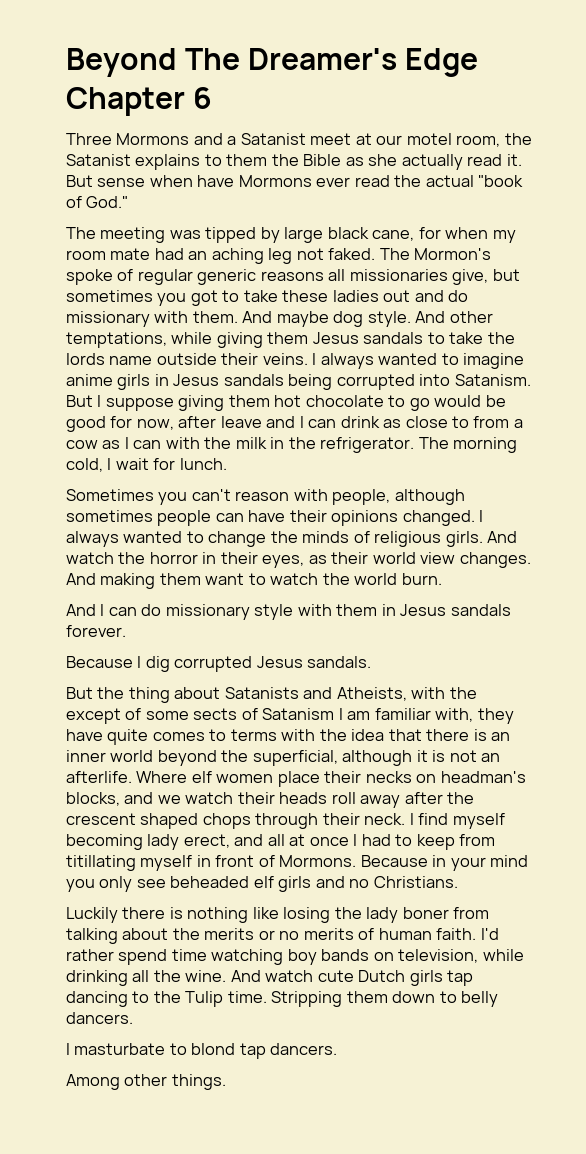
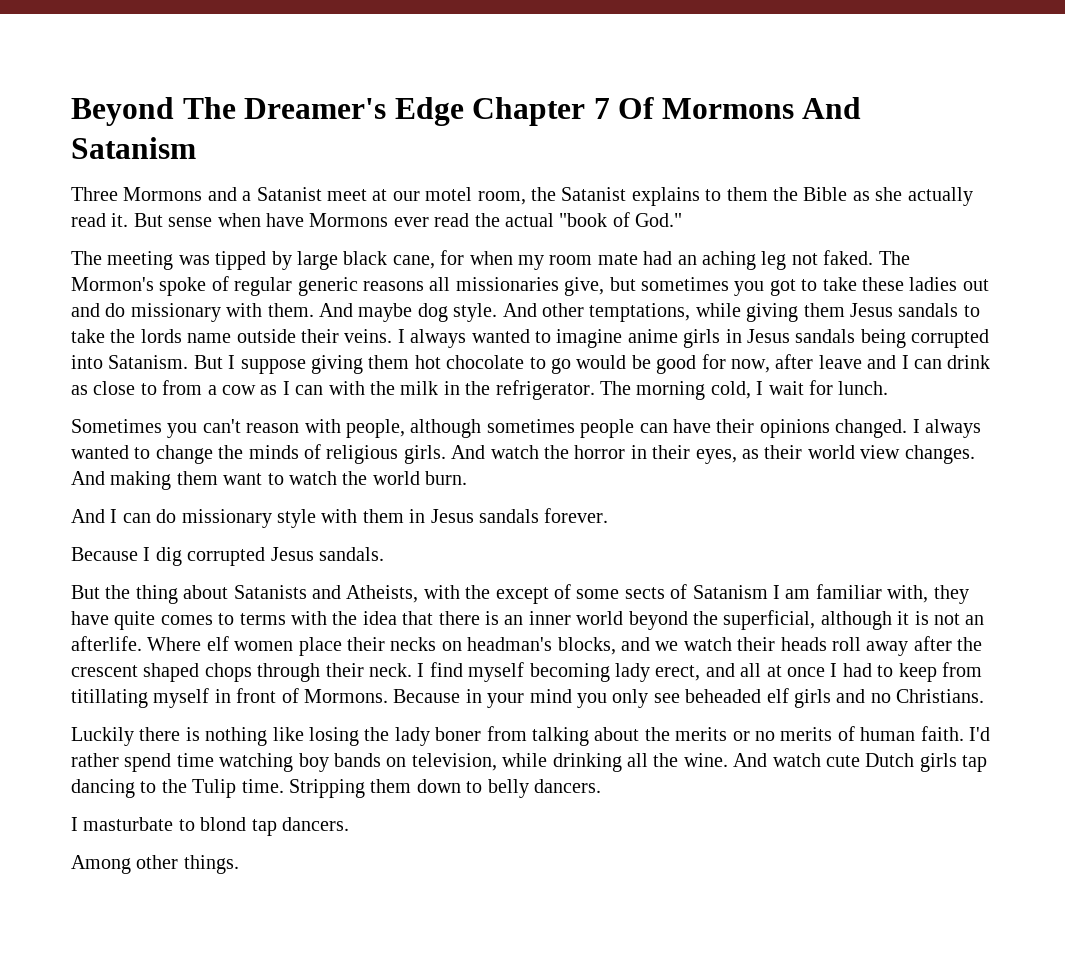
- Beyond The Dreamer's Edge Chapter 6
+ Beyond The Dreamer's Edge Chapter 7 Of Mormons And Satanism

